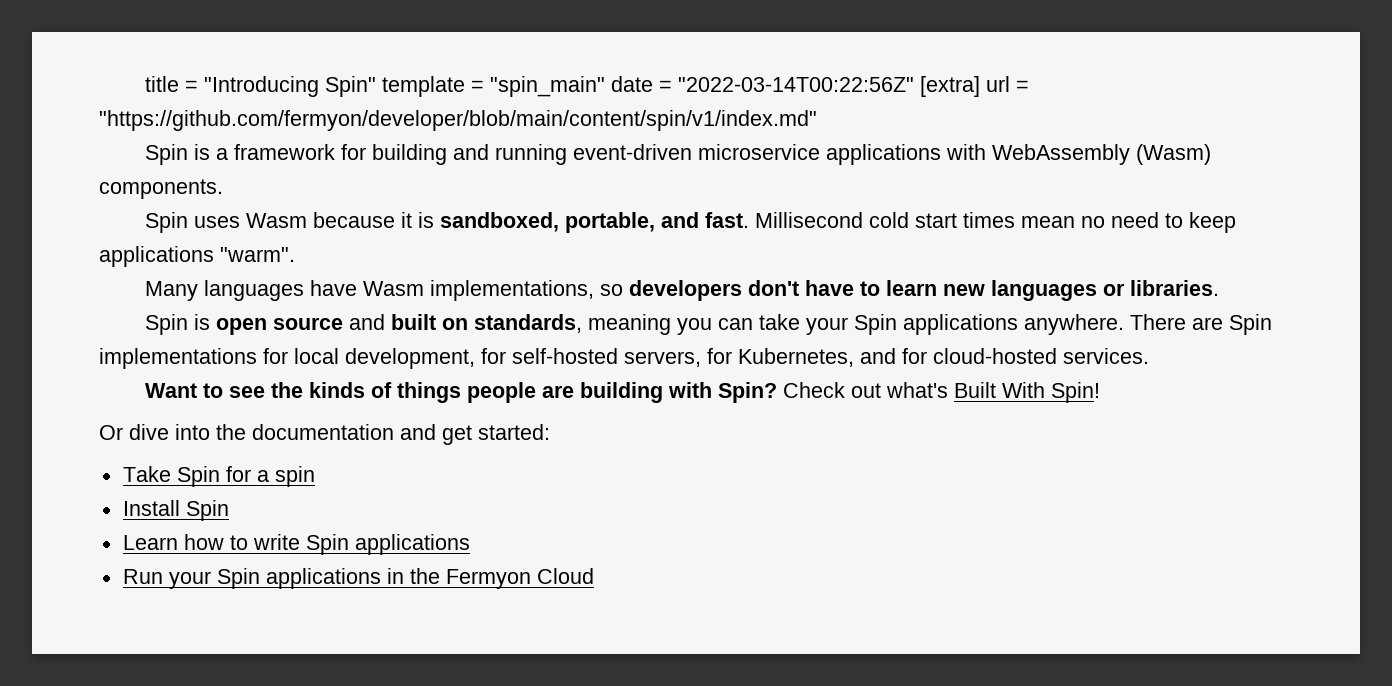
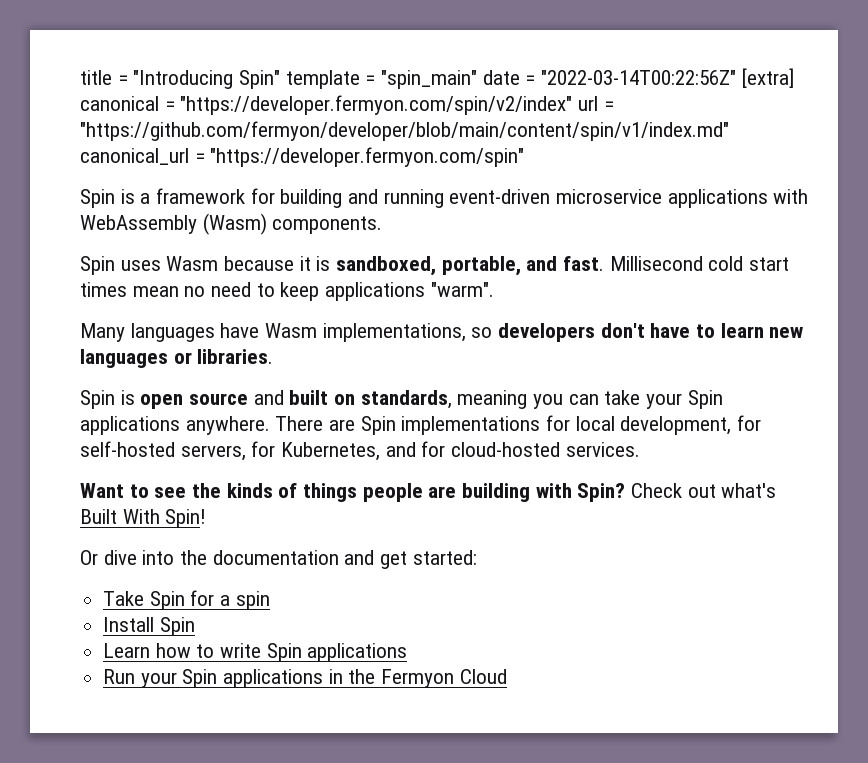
- title = "Introducing Spin" template = "spin_main" date = "2022-03-14T00:22:56Z" [extra] url = "https://github.com/fermyon/developer/blob/main/content/spin/v1/index.md"
+ title = "Introducing Spin" template = "spin_main" date = "2022-03-14T00:22:56Z" [extra] canonical = "https://developer.fermyon.com/spin/v2/index" url = "https://github.com/fermyon/developer/blob/main/content/spin/v1/index.md" canonical_url = "https://developer.fermyon.com/spin"

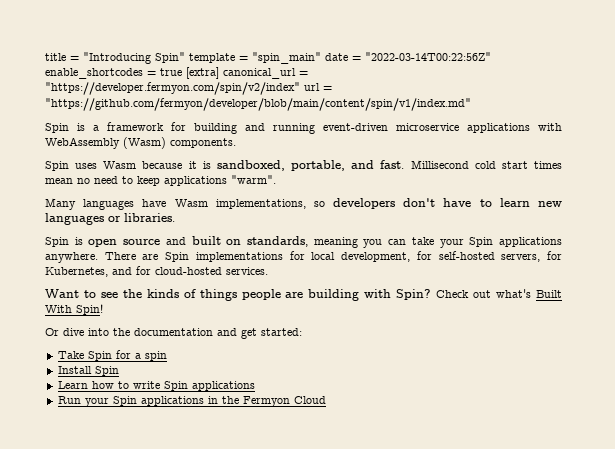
- title = "Introducing Spin" template = "spin_main" date = "2022-03-14T00:22:56Z" [extra] canonical = "https://developer.fermyon.com/spin/v2/index" url = "https://github.com/fermyon/developer/blob/main/content/spin/v1/index.md" canonical_url = "https://developer.fermyon.com/spin"
+ title = "Introducing Spin" template = "spin_main" date = "2022-03-14T00:22:56Z" enable_shortcodes = true [extra] canonical_url = "https://developer.fermyon.com/spin/v2/index" url = "https://github.com/fermyon/developer/blob/main/content/spin/v1/index.md"

